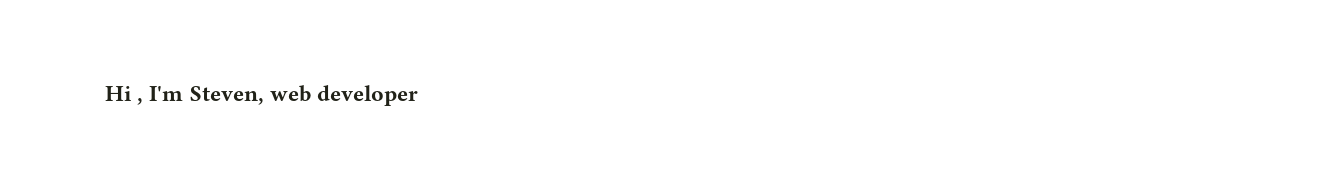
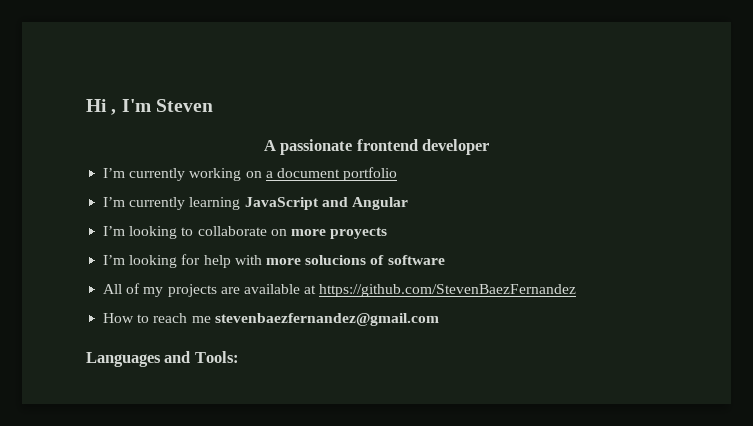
- Hi , I'm Steven, web developer
+ Hi , I'm Steven
+ A passionate frontend developer
+ I’m currently working on a document portfolio
+ I’m currently learning JavaScript and Angular
+ I’m looking to collaborate on more proyects
+ I’m looking for help with more solucions of software
+ All of my projects are available at https://github.com/StevenBaezFernandez
+ How to reach me stevenbaezfernandez@gmail.com
+ Languages and Tools:

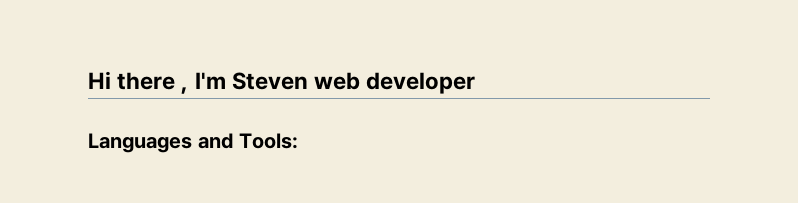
- Hi , I'm Steven
- A passionate frontend developer
- I’m currently working on a document portfolio
- I’m currently learning JavaScript and Angular
- I’m looking to collaborate on more proyects
- I’m looking for help with more solucions of software
- All of my projects are available at https://github.com/StevenBaezFernandez
- How to reach me stevenbaezfernandez@gmail.com
+ Hi there , I'm Steven web developer

